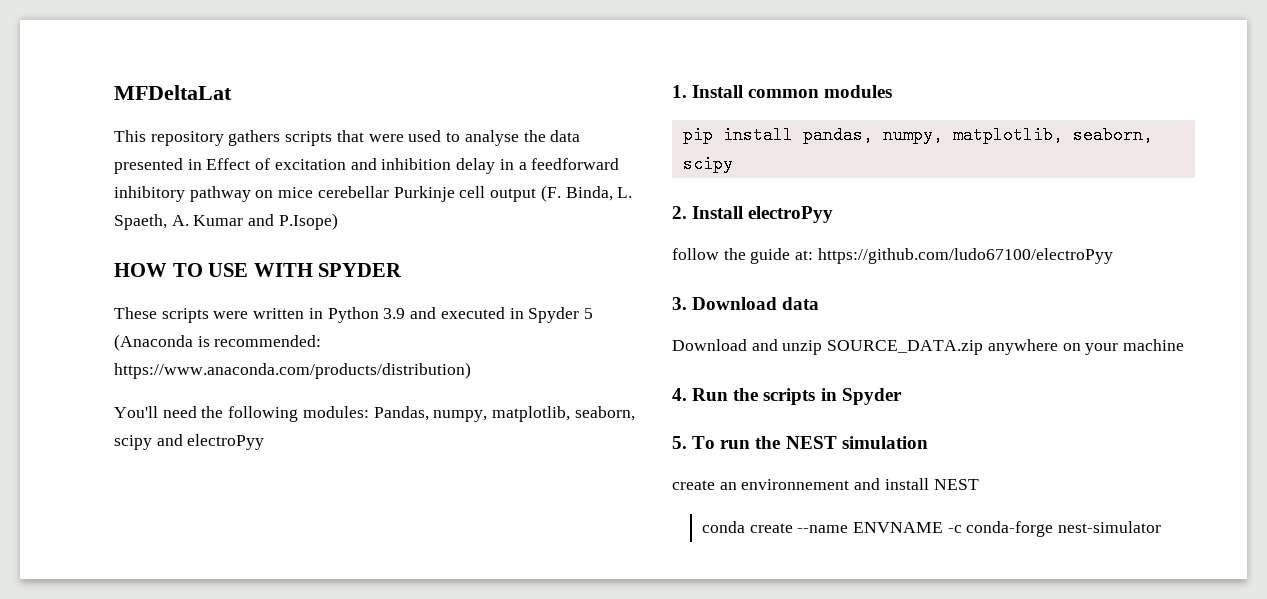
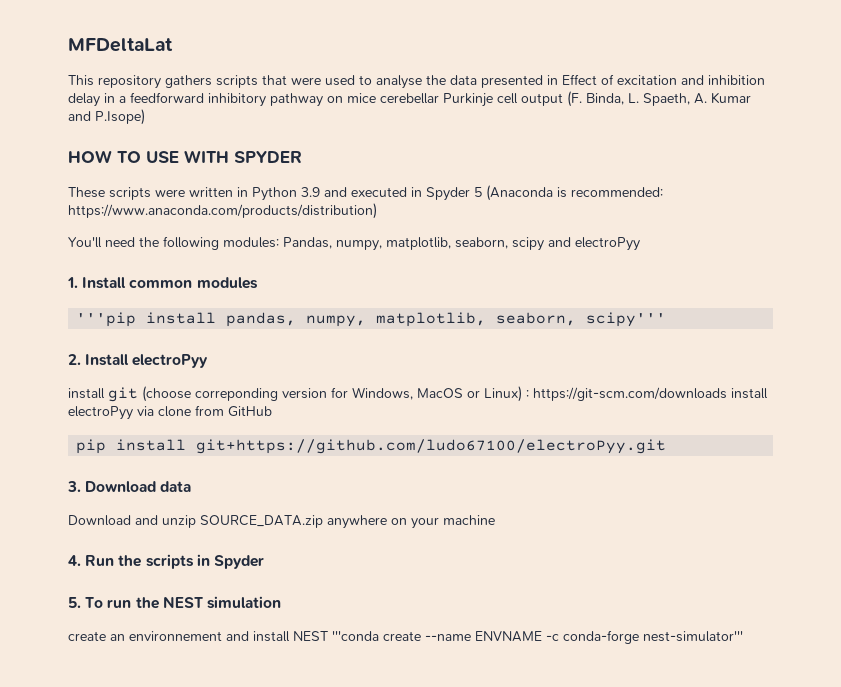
- pip install pandas, numpy, matplotlib, seaborn, scipy
+ '''pip install pandas, numpy, matplotlib, seaborn, scipy'''
- follow the guide at: https://github.com/ludo67100/electroPyy
+ install git (choose correponding version for Windows, MacOS or Linux) : https://git-scm.com/downloads install electroPyy via clone from GitHub
+ pip install git+https://github.com/ludo67100/electroPyy.git
- create an environnement and install NEST
- conda create --name ENVNAME -c conda-forge nest-simulator
+ create an environnement and install NEST '''conda create --name ENVNAME -c conda-forge nest-simulator'''

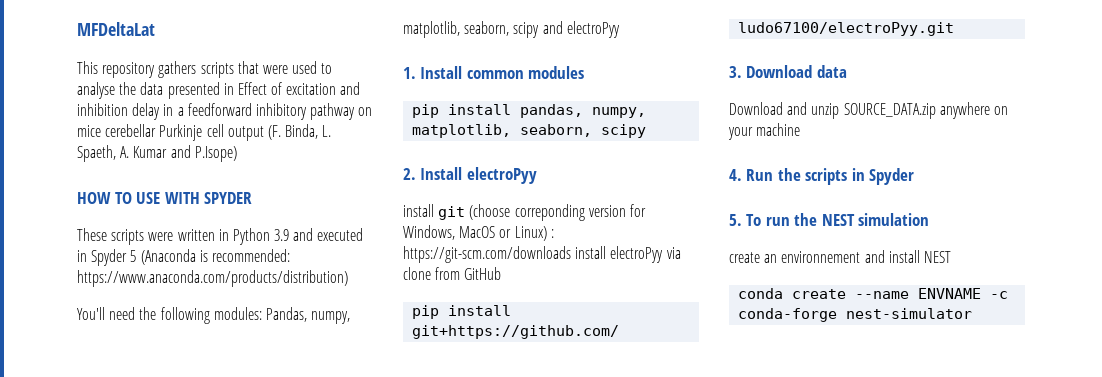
- '''pip install pandas, numpy, matplotlib, seaborn, scipy'''
+ pip install pandas, numpy, matplotlib, seaborn, scipy
- create an environnement and install NEST '''conda create --name ENVNAME -c conda-forge nest-simulator'''
+ create an environnement and install NEST
+ conda create --name ENVNAME -c conda-forge nest-simulator

